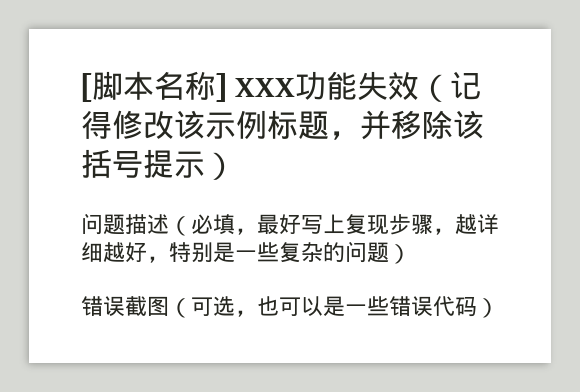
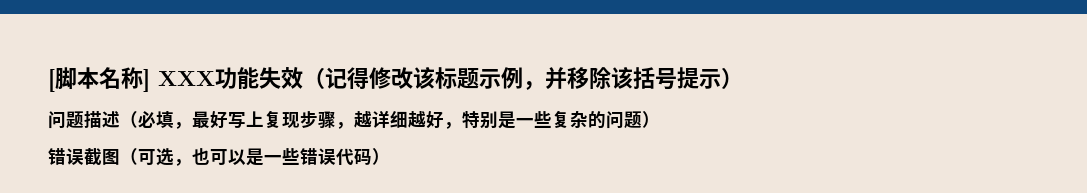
- [脚本名称] XXX功能失效（记得修改该示例标题，并移除该括号提示）
+ [脚本名称] XXX功能失效（记得修改该标题示例，并移除该括号提示）

